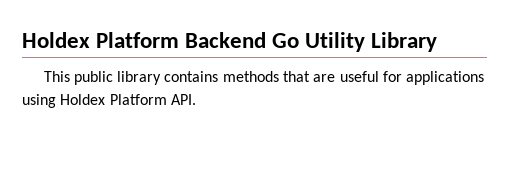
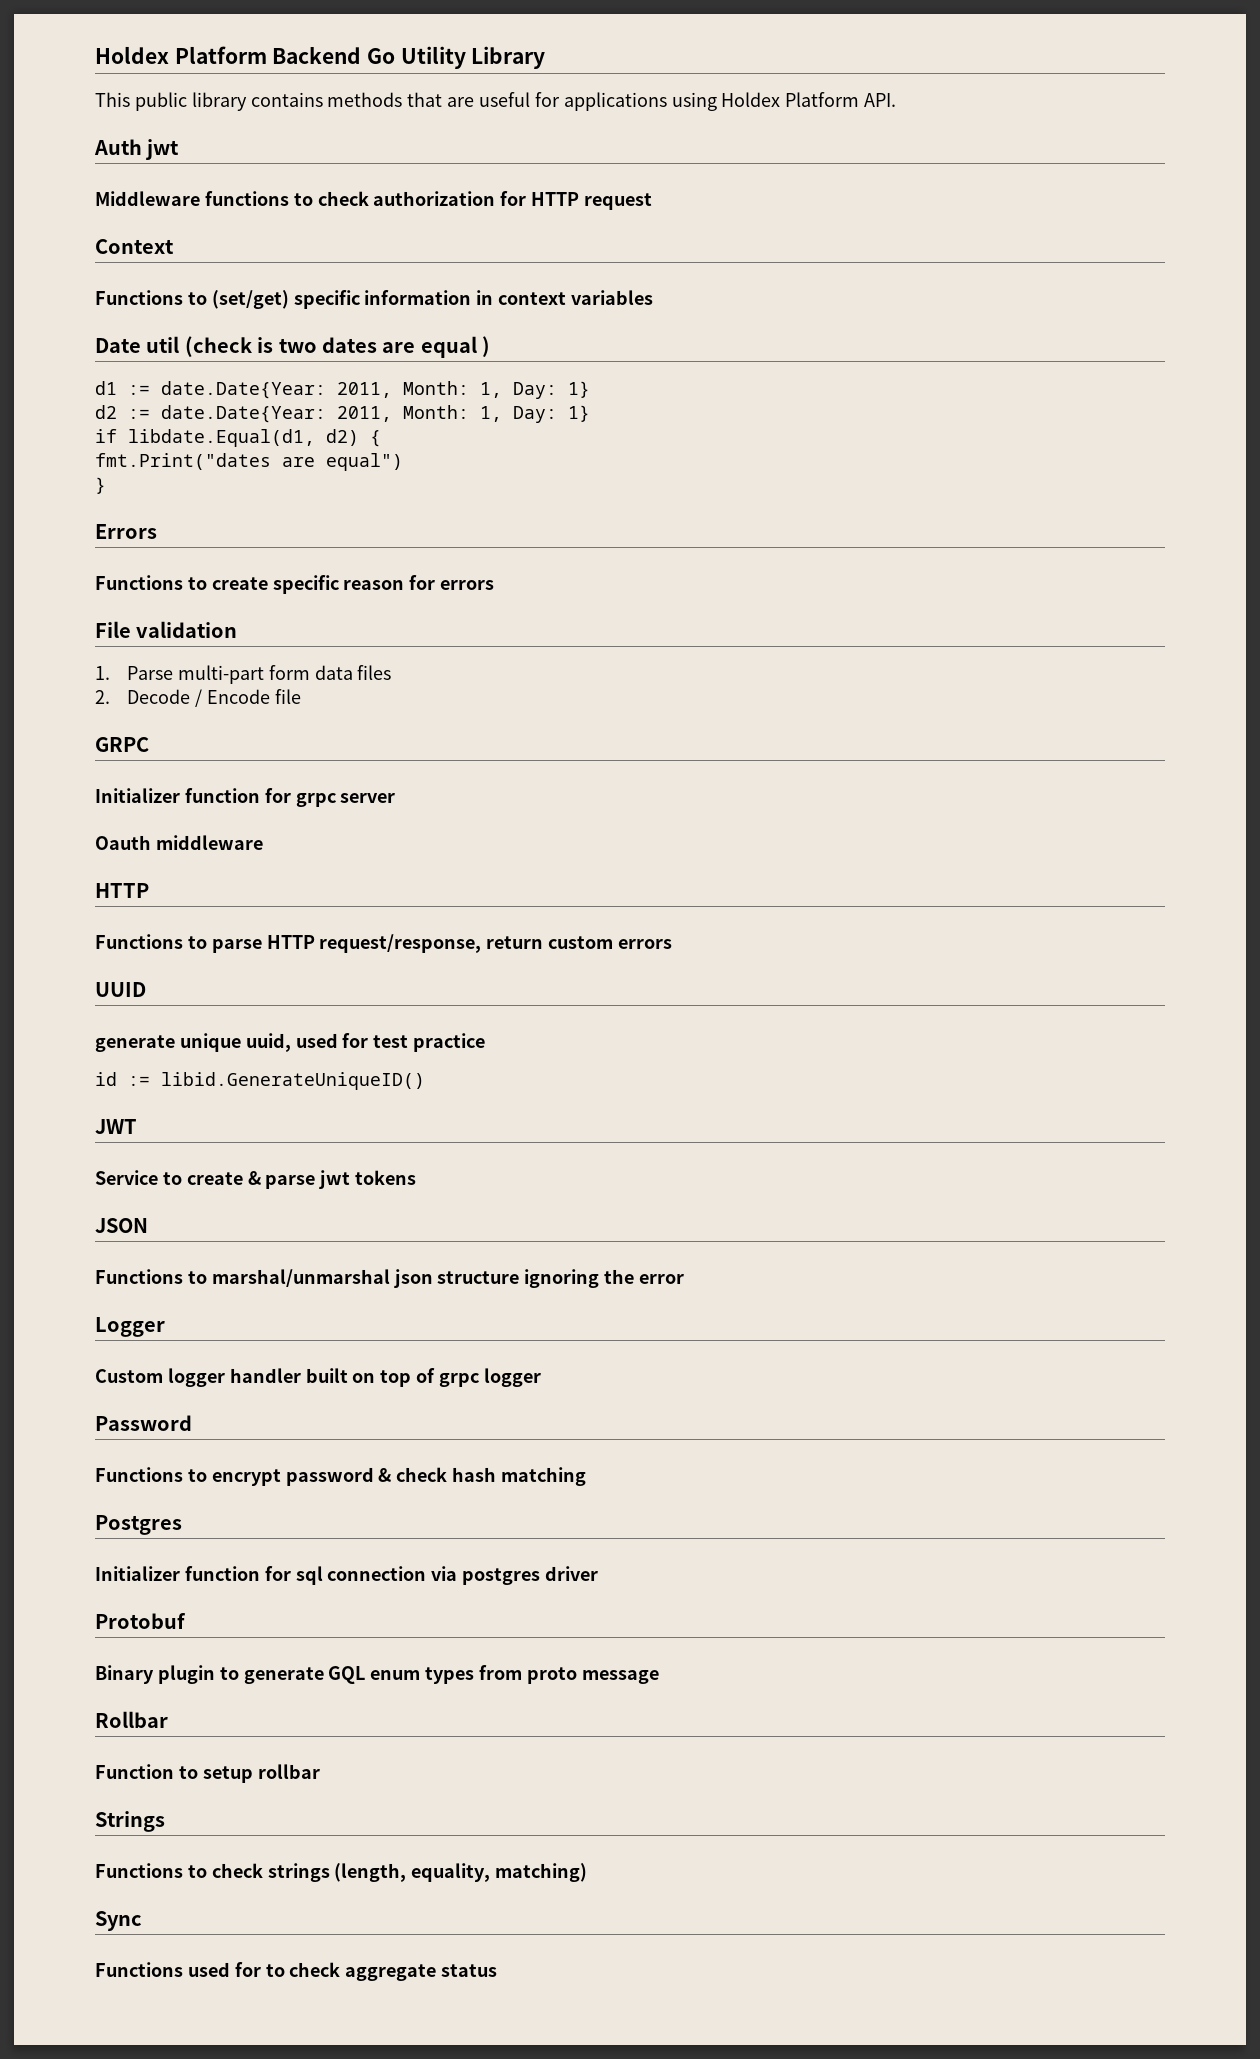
+ Auth jwt
+ Middleware functions to check authorization for HTTP request
+ Context
+ Functions to (set/get) specific information in context variables
+ Date util (check is two dates are equal )
+ d1 := date.Date{Year: 2011, Month: 1, Day: 1}
+ d2 := date.Date{Year: 2011, Month: 1, Day: 1}
+ if libdate.Equal(d1, d2) {
+ fmt.Print("dates are equal")
+ }
+ Errors
+ Functions to create specific reason for errors
+ File validation
+ 1. Parse multi-part form data files
+ 2. Decode / Encode file
+ GRPC
+ Initializer function for grpc server
+ Oauth middleware
+ HTTP
+ Functions to parse HTTP request/response, return custom errors
+ UUID
+ generate unique uuid, used for test practice
+ id := libid.GenerateUniqueID()
+ JWT
+ Service to create & parse jwt tokens
+ JSON
+ Functions to marshal/unmarshal json structure ignoring the error
+ Logger
+ Custom logger handler built on top of grpc logger
+ Password
+ Functions to encrypt password & check hash matching
+ Postgres
+ Initializer function for sql connection via postgres driver
+ Protobuf
+ Binary plugin to generate GQL enum types from proto message
+ Rollbar
+ Function to setup rollbar
+ Strings
+ Functions to check strings (length, equality, matching)
+ Sync
+ Functions used for to check aggregate status

